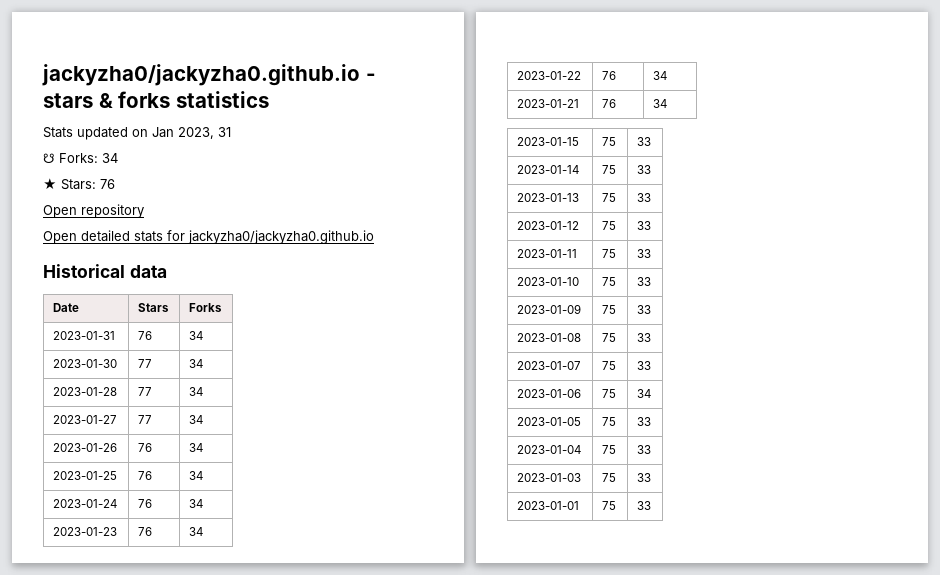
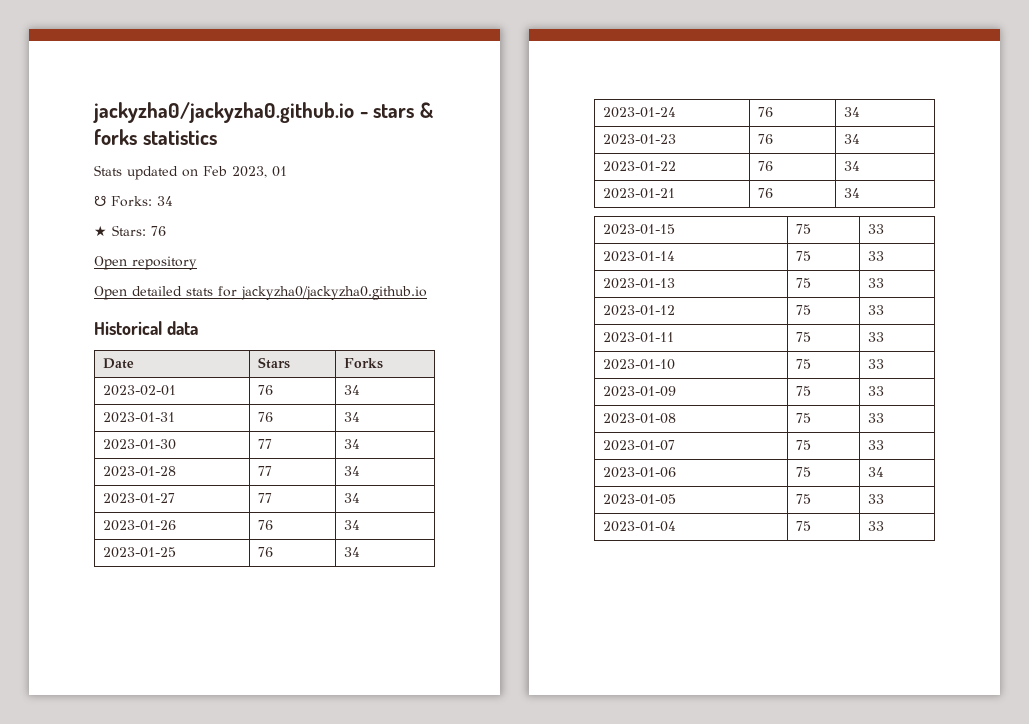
- Stats updated on Jan 2023, 31
+ Stats updated on Feb 2023, 01
+ 2023-02-01 | 76 | 34
- 2023-01-03 | 75 | 33
- 2023-01-01 | 75 | 33

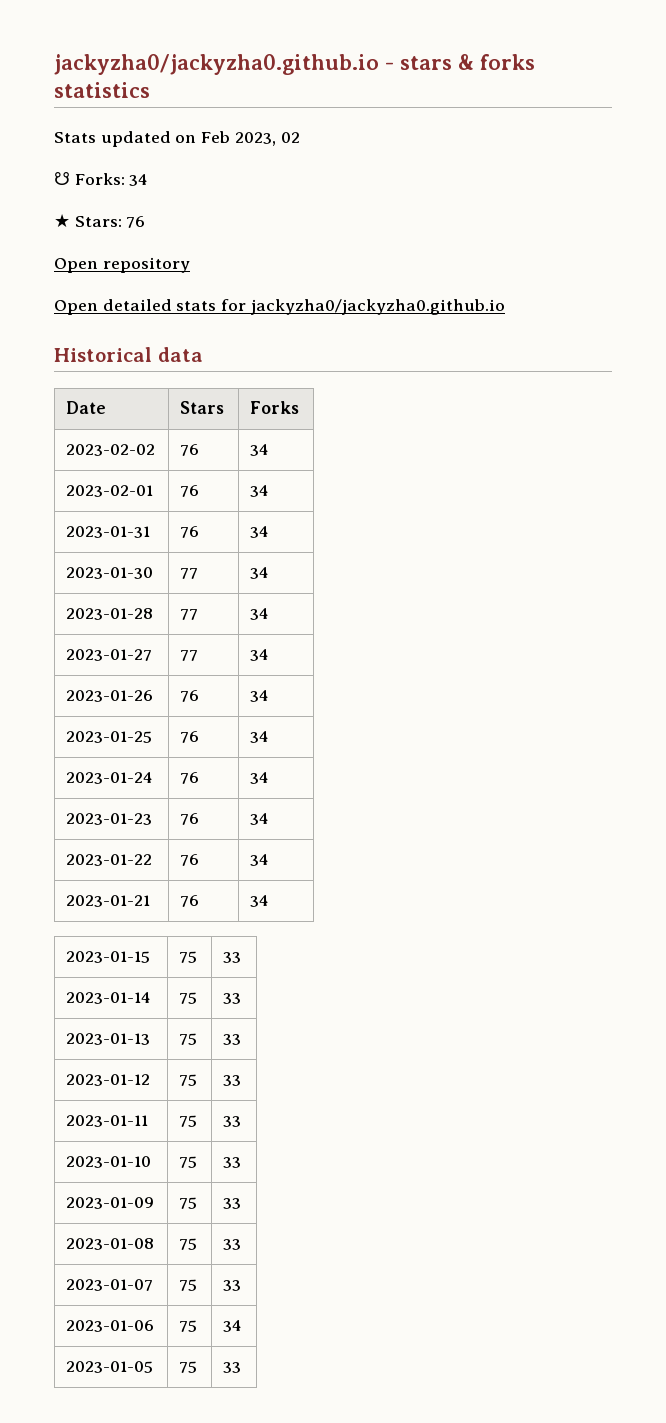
- Stats updated on Feb 2023, 01
+ Stats updated on Feb 2023, 02
+ 2023-02-02 | 76 | 34
- 2023-01-04 | 75 | 33

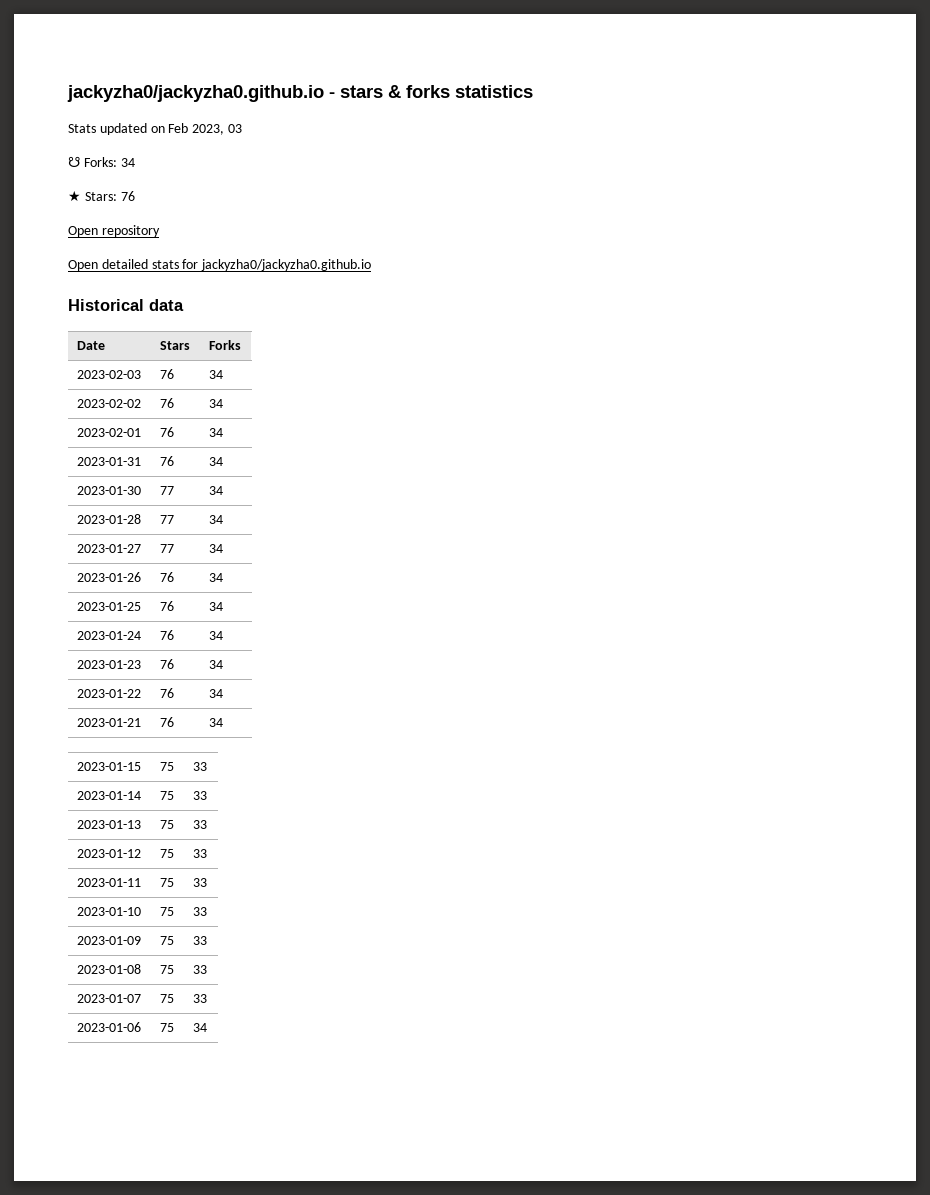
- Stats updated on Feb 2023, 02
+ Stats updated on Feb 2023, 03
+ 2023-02-03 | 76 | 34
- 2023-01-05 | 75 | 33

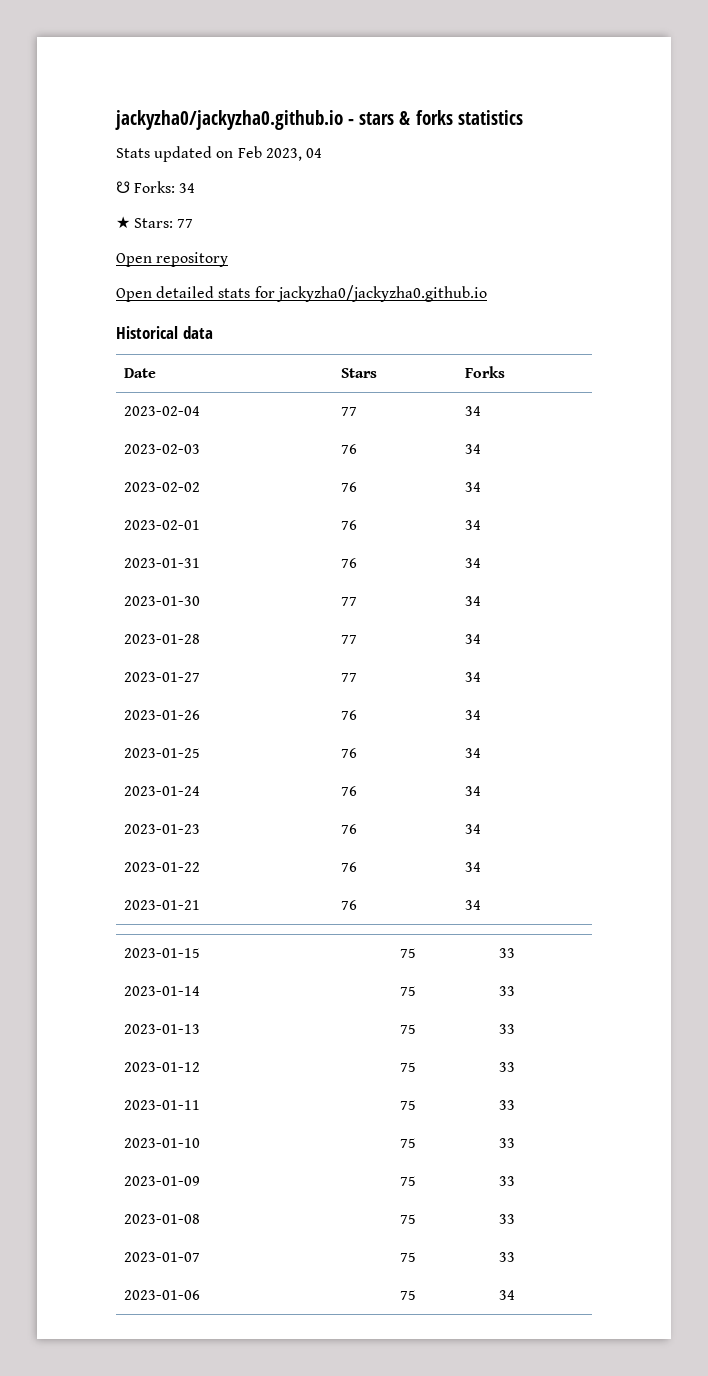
- Stats updated on Feb 2023, 03
+ Stats updated on Feb 2023, 04
- ★ Stars: 76
+ ★ Stars: 77
+ 2023-02-04 | 77 | 34

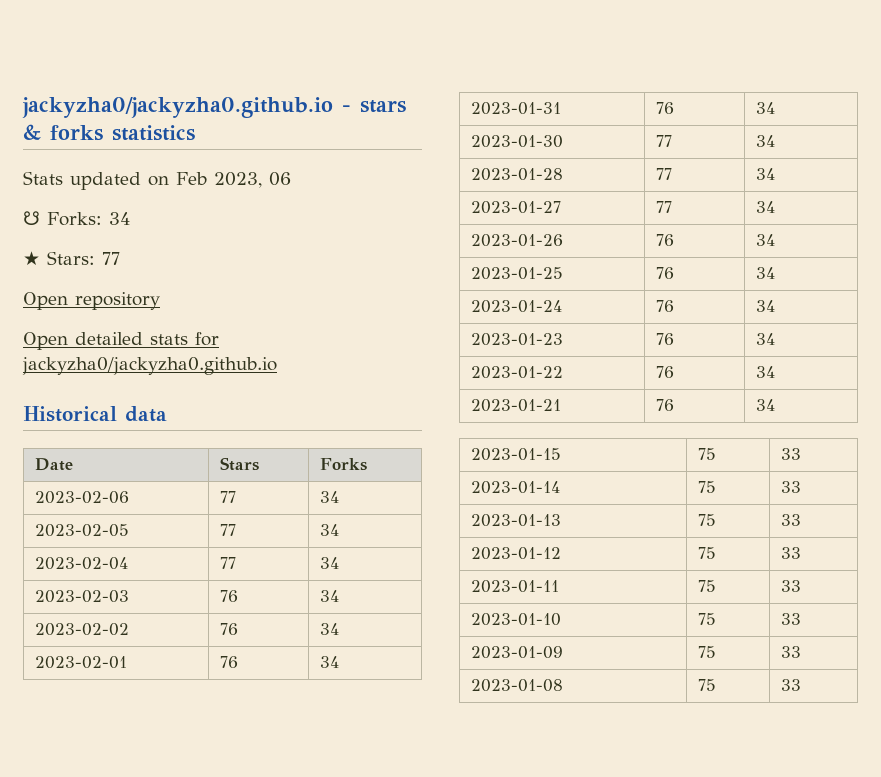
- Stats updated on Feb 2023, 04
+ Stats updated on Feb 2023, 06
+ 2023-02-06 | 77 | 34
+ 2023-02-05 | 77 | 34
- 2023-01-07 | 75 | 33
- 2023-01-06 | 75 | 34

